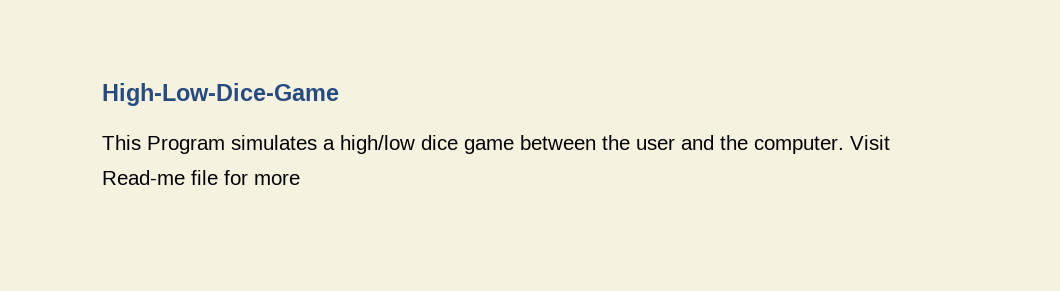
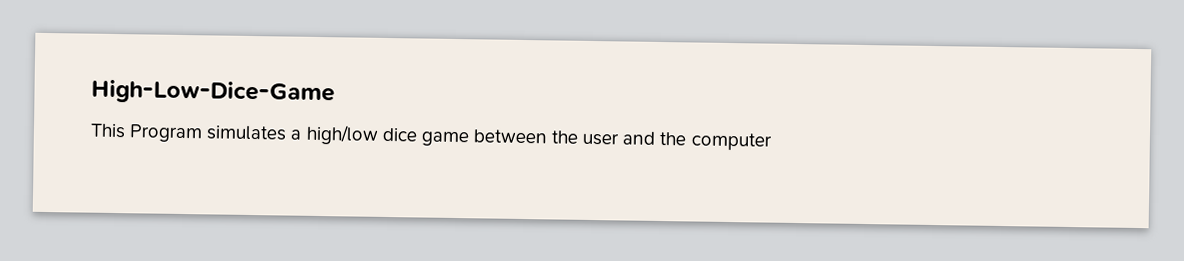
- This Program simulates a high/low dice game between the user and the computer. Visit Read-me file for more
+ This Program simulates a high/low dice game between the user and the computer

